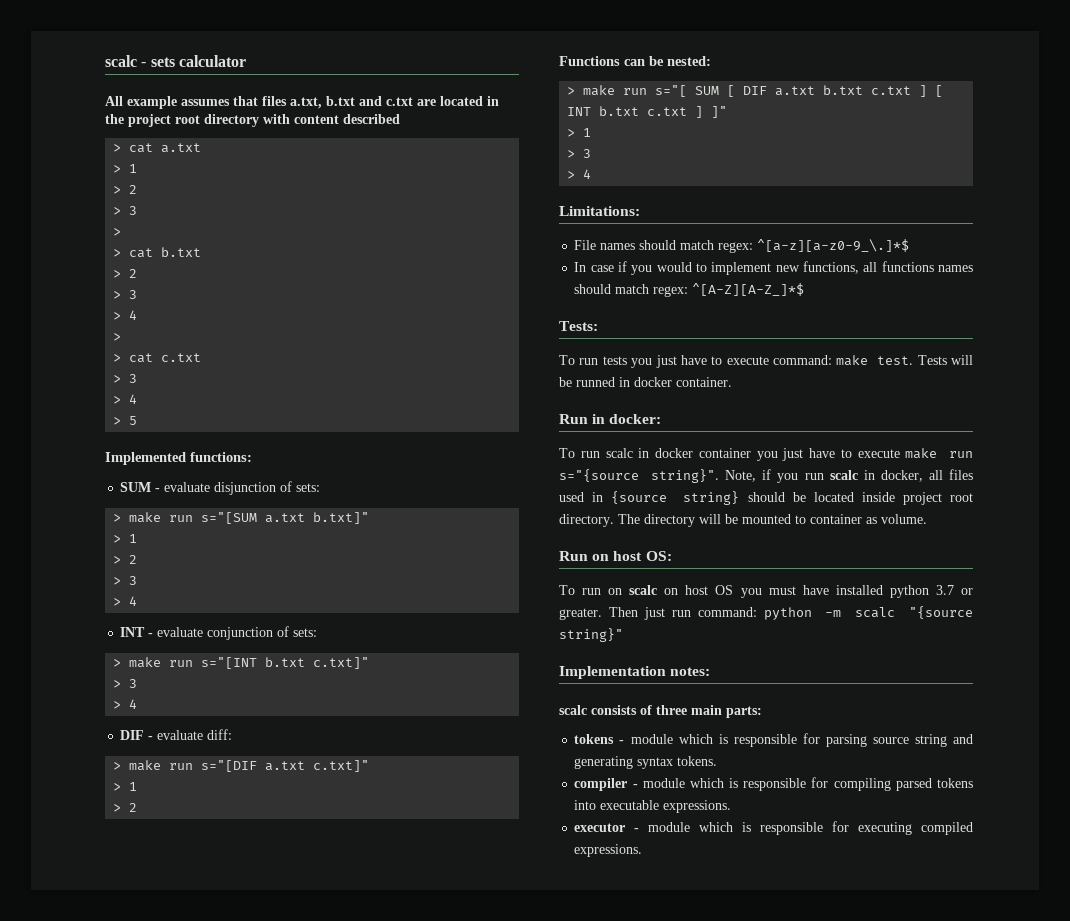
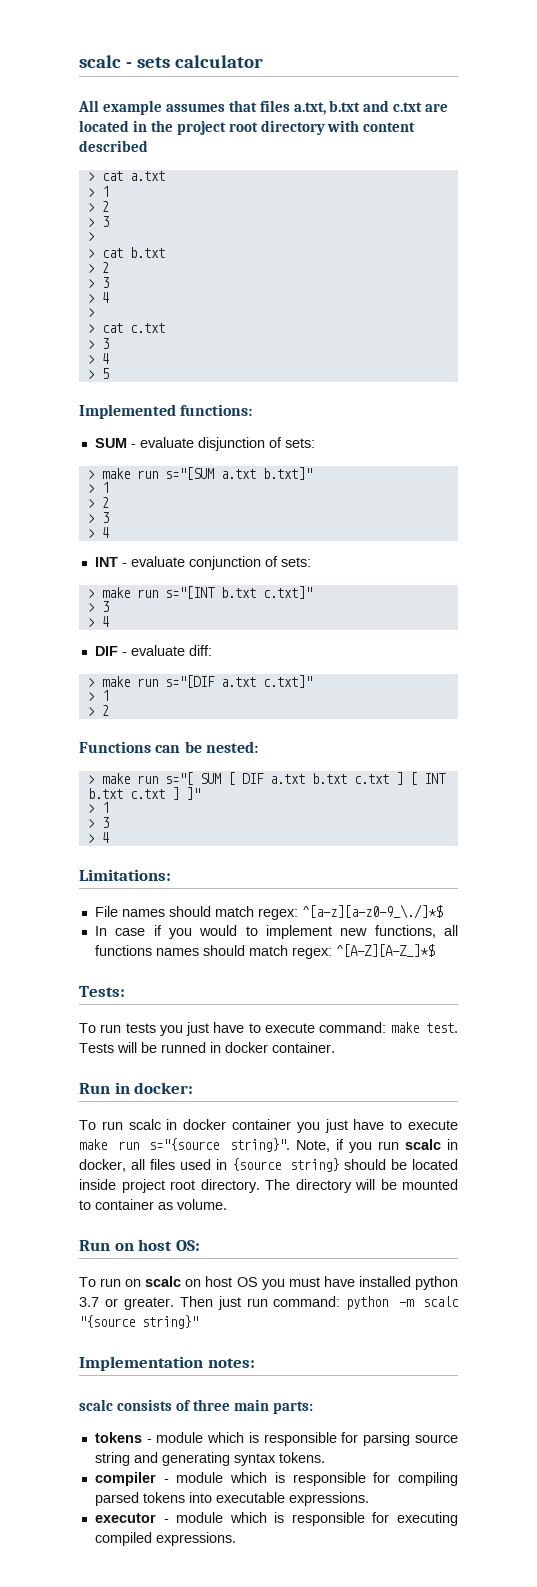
- File names should match regex: ^[a-z][a-z0-9_\.]*$
+ File names should match regex: ^[a-z][a-z0-9_\./]*$

